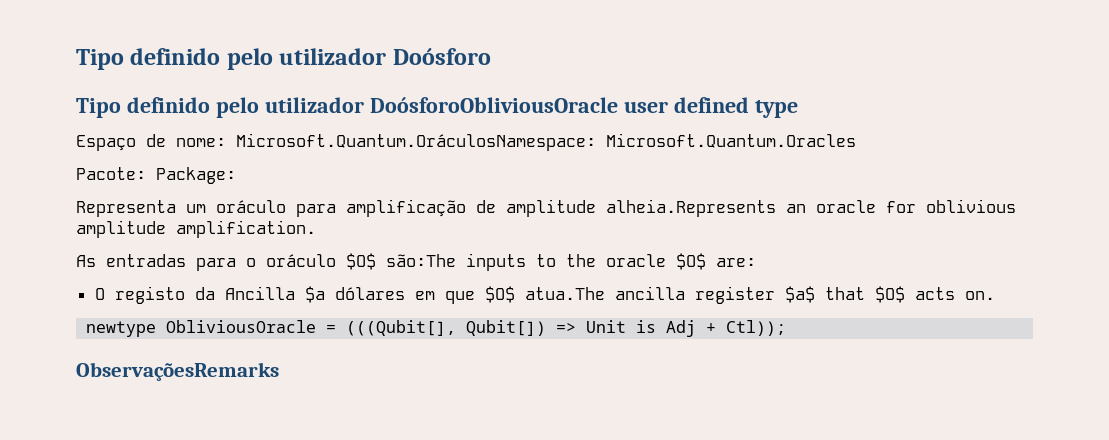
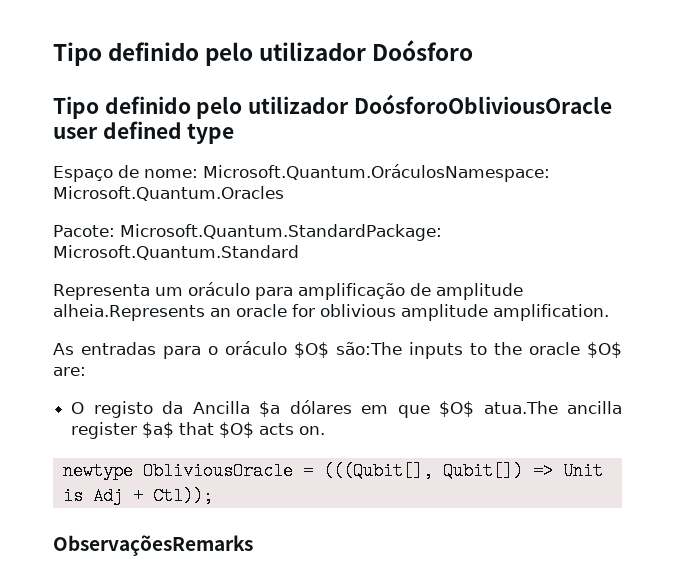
- Pacote: Package:
+ Pacote: Microsoft.Quantum.StandardPackage: Microsoft.Quantum.Standard

